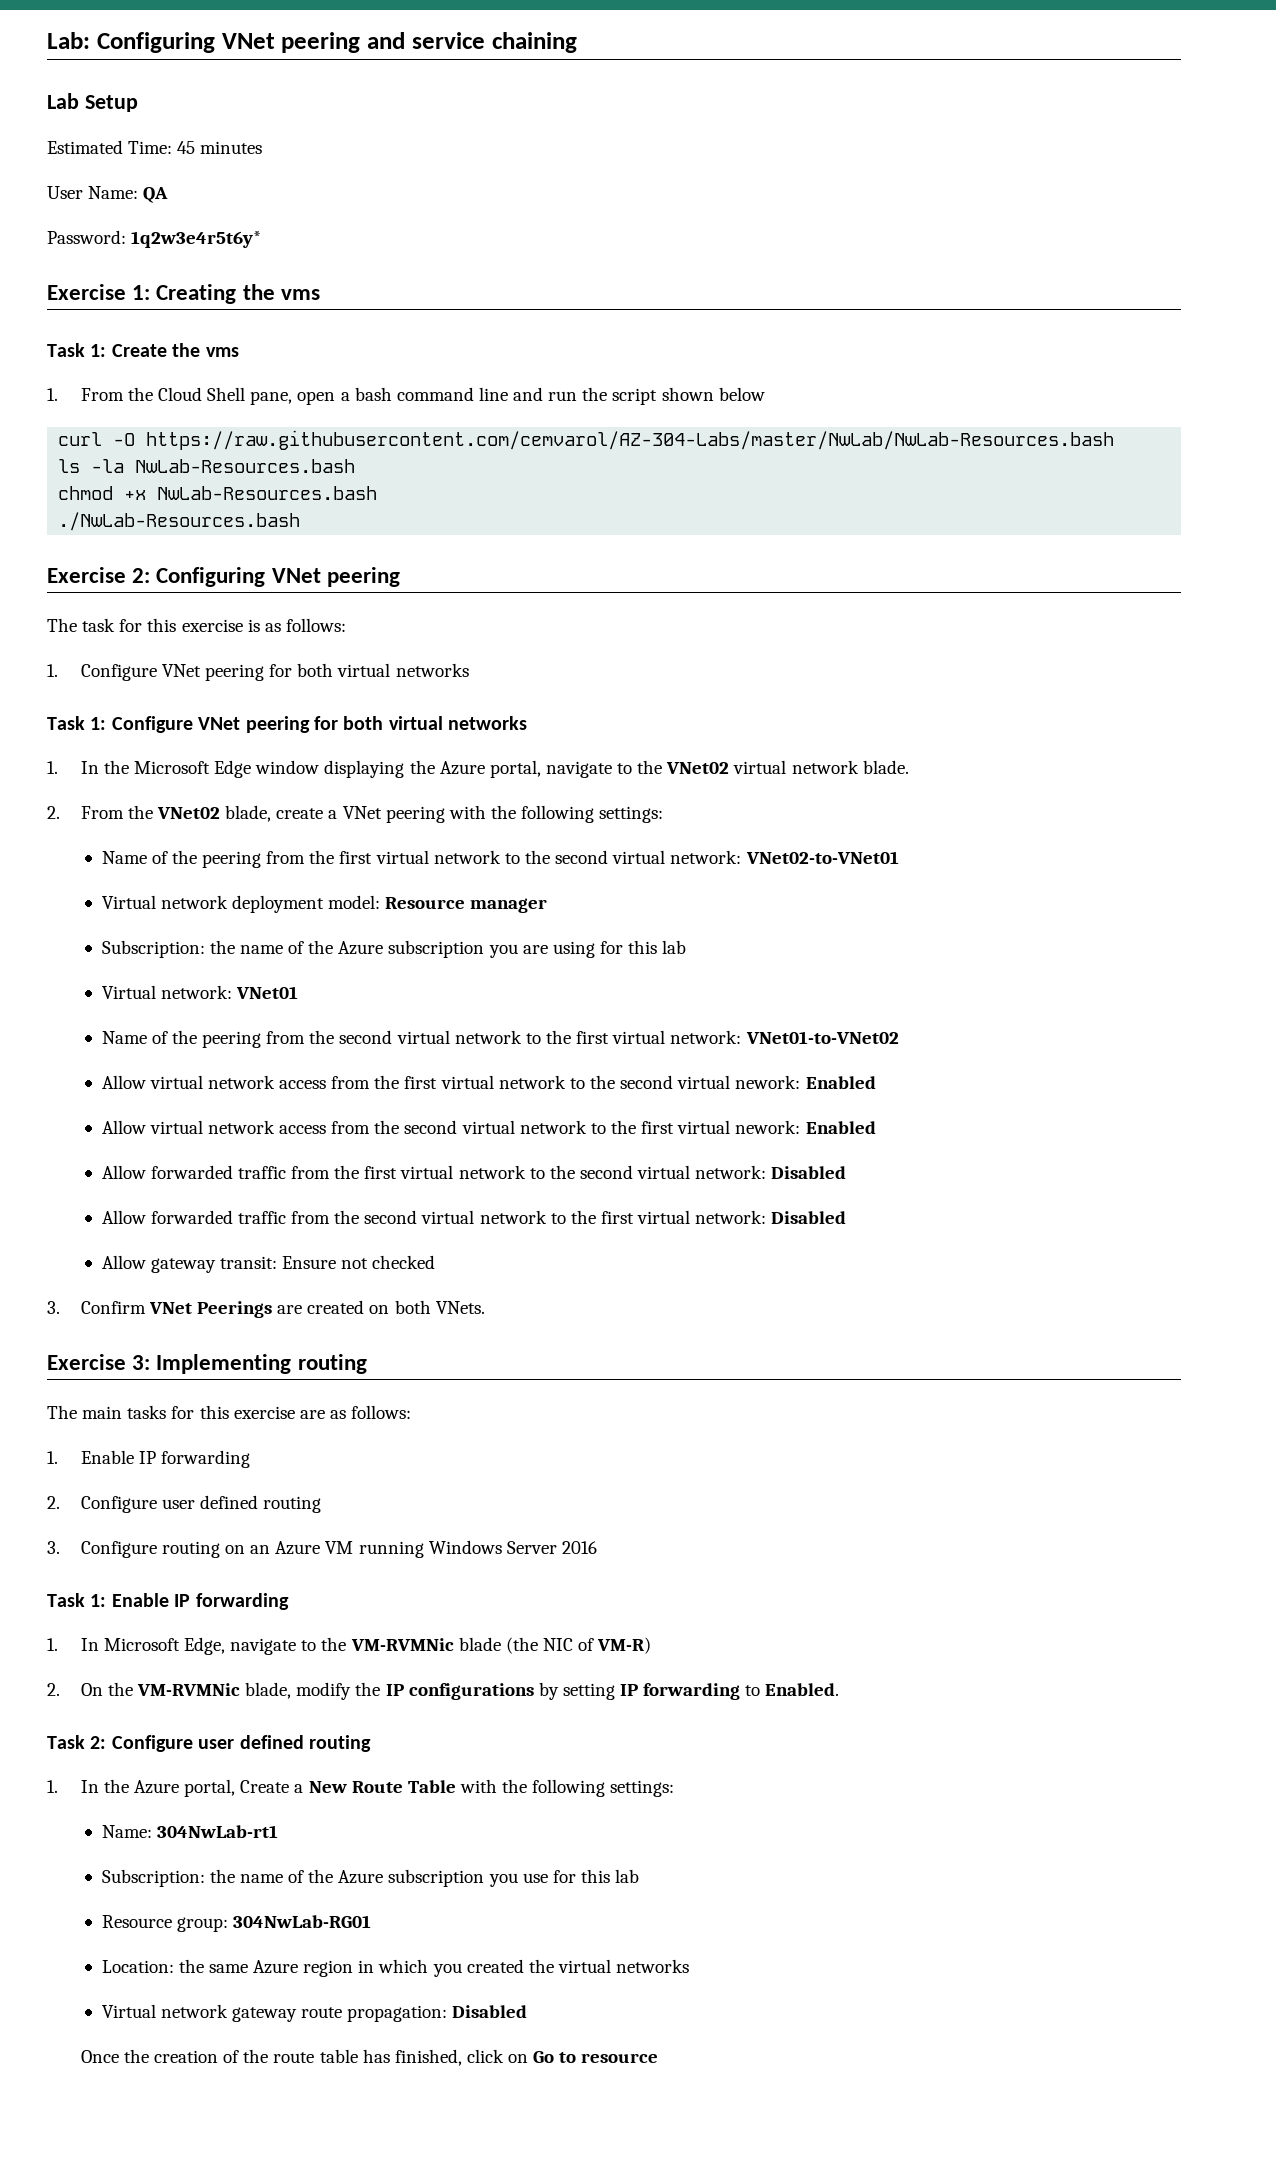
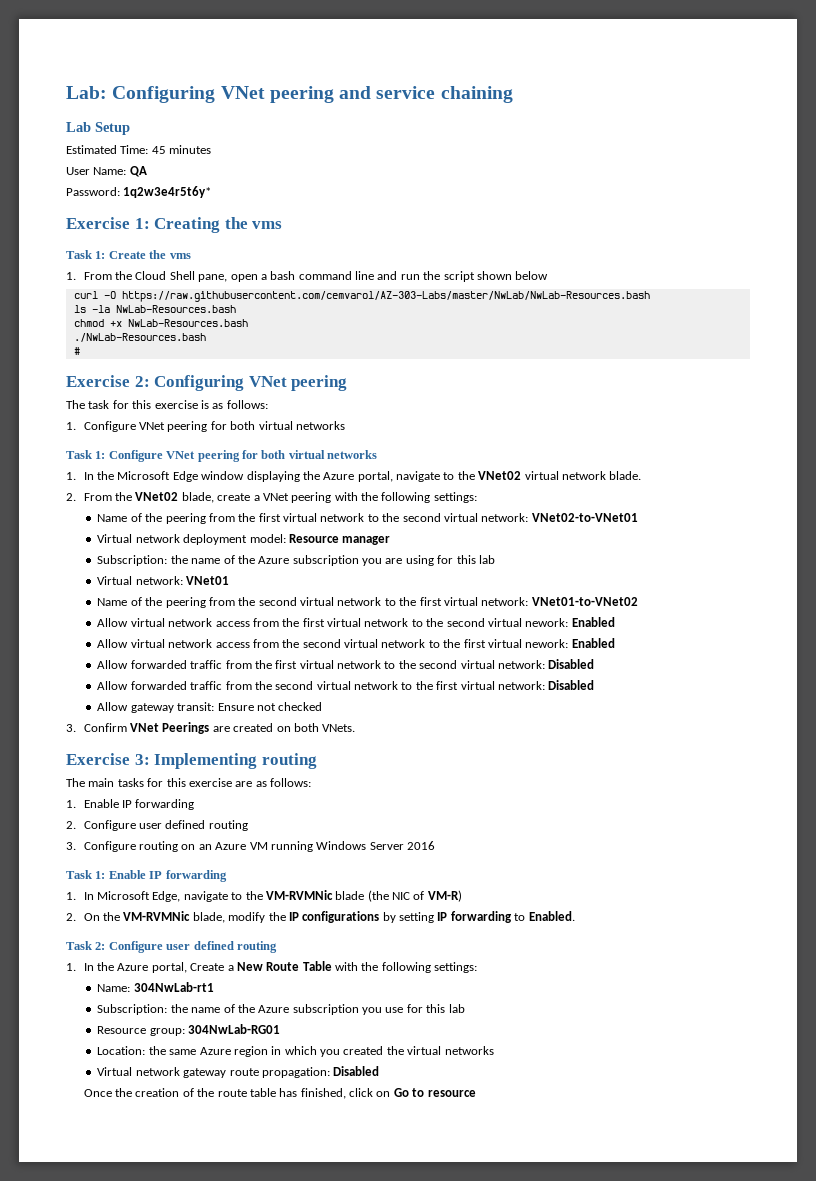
- curl -O https://raw.githubusercontent.com/cemvarol/AZ-304-Labs/master/NwLab/NwLab-Resources.bash
+ curl -O https://raw.githubusercontent.com/cemvarol/AZ-303-Labs/master/NwLab/NwLab-Resources.bash
+ #

